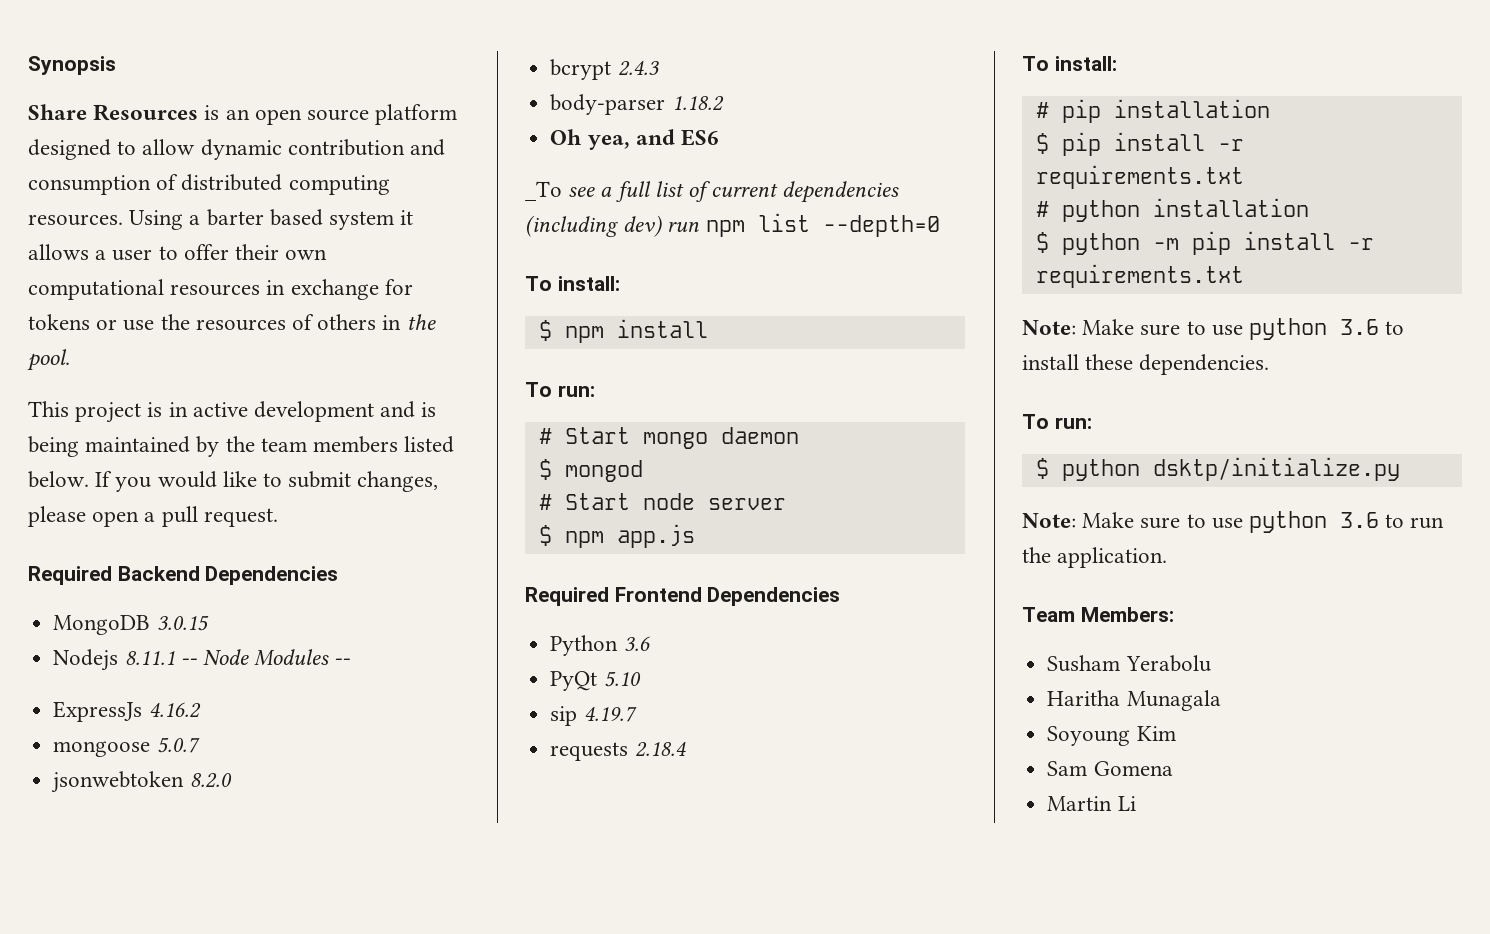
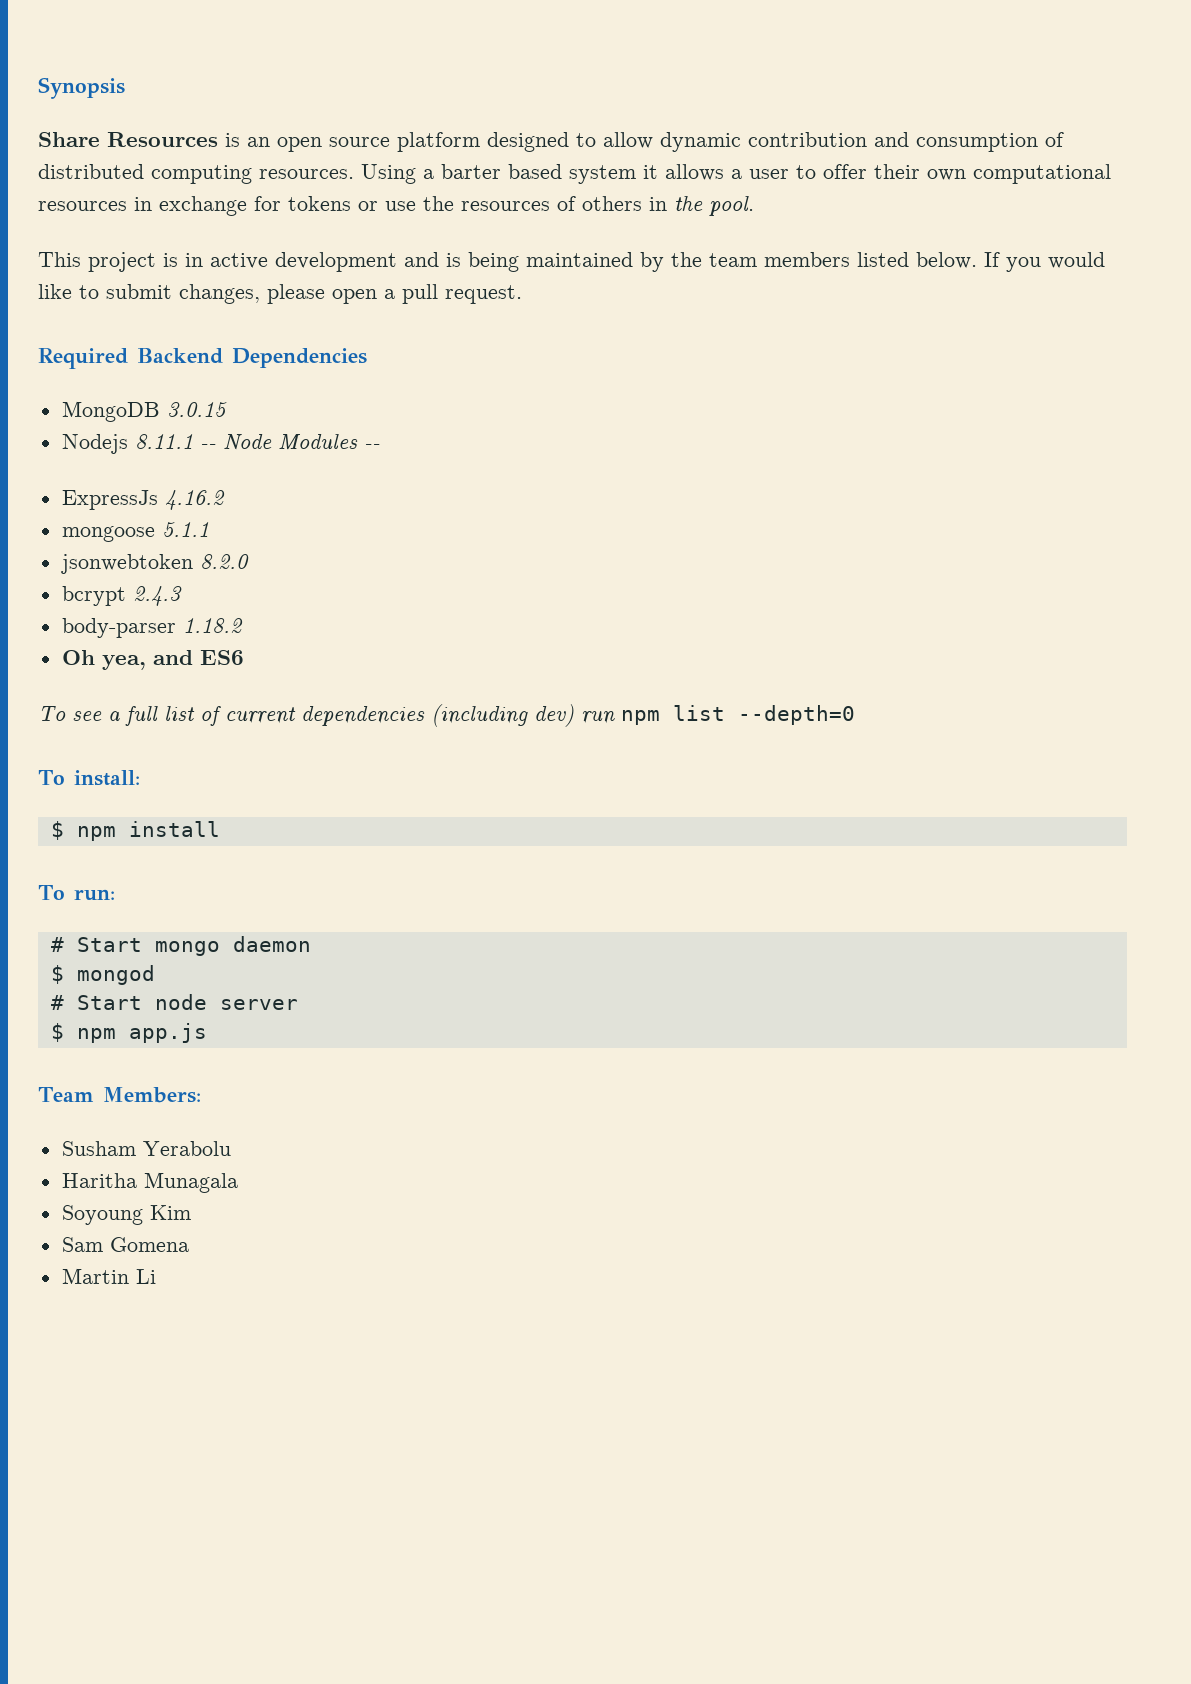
- mongoose 5.0.7
+ mongoose 5.1.1
- _To see a full list of current dependencies (including dev) run npm list --depth=0
+ To see a full list of current dependencies (including dev) run npm list --depth=0
- Required Frontend Dependencies
- Python 3.6
- PyQt 5.10
- sip 4.19.7
- requests 2.18.4
- To install:
- # pip installation
- $ pip install -r requirements.txt
- # python installation
- $ python -m pip install -r requirements.txt
- Note: Make sure to use python 3.6 to install these dependencies.
- To run:
- $ python dsktp/initialize.py
- Note: Make sure to use python 3.6 to run the application.

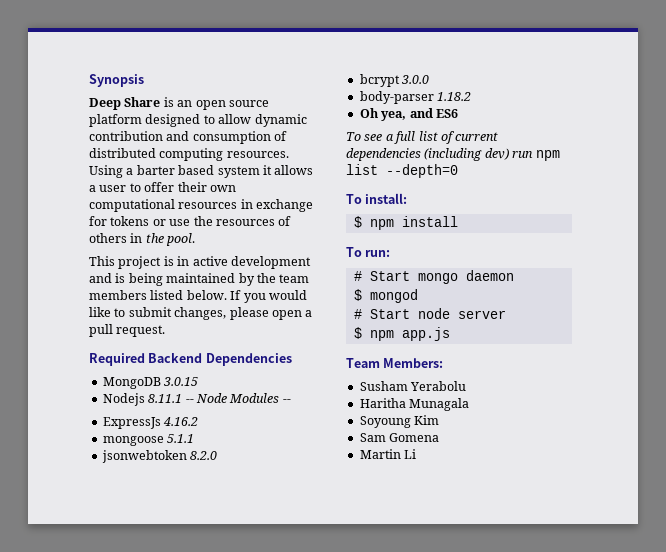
- Share Resources is an open source platform designed to allow dynamic contribution and consumption of distributed computing resources.
+ Deep Share is an open source platform designed to allow dynamic contribution and consumption of distributed computing resources.
- bcrypt 2.4.3
+ bcrypt 3.0.0

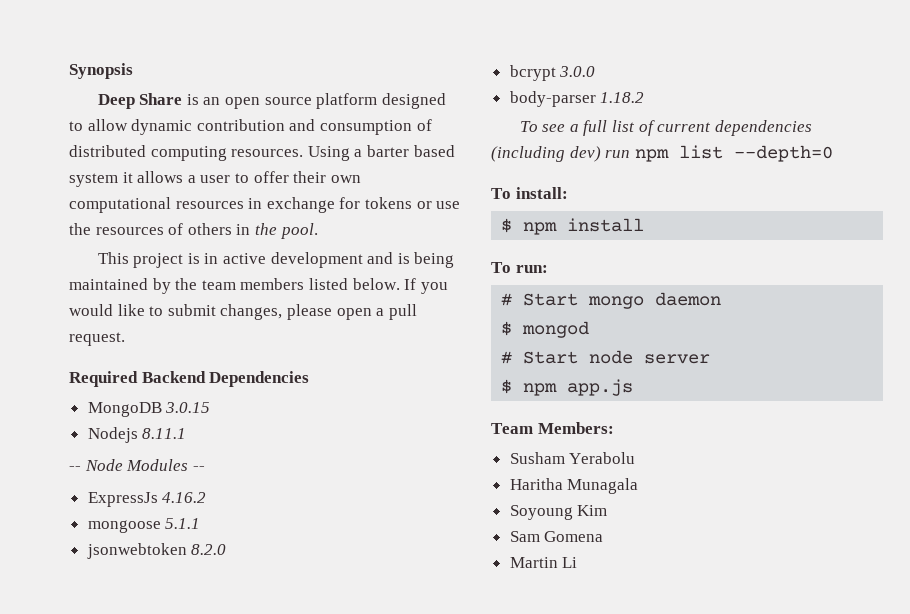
- Nodejs 8.11.1 -- Node Modules --
+ Nodejs 8.11.1
+ -- Node Modules --
- Oh yea, and ES6

